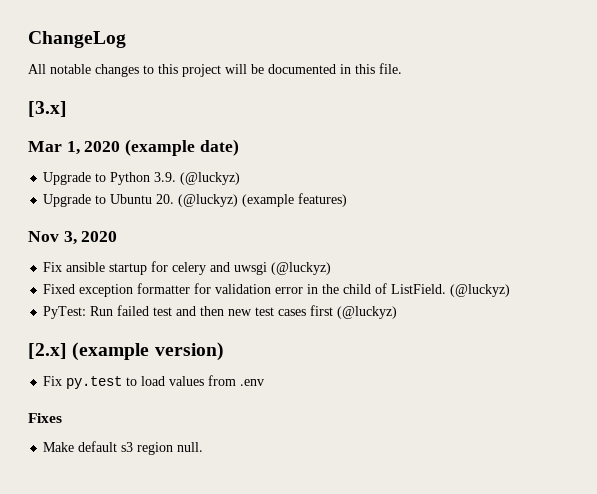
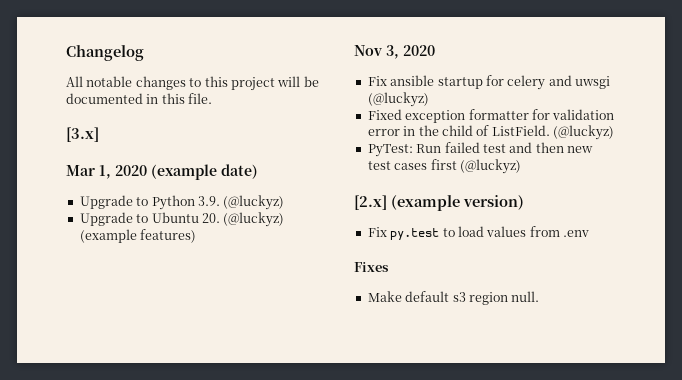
- ChangeLog
+ Changelog

